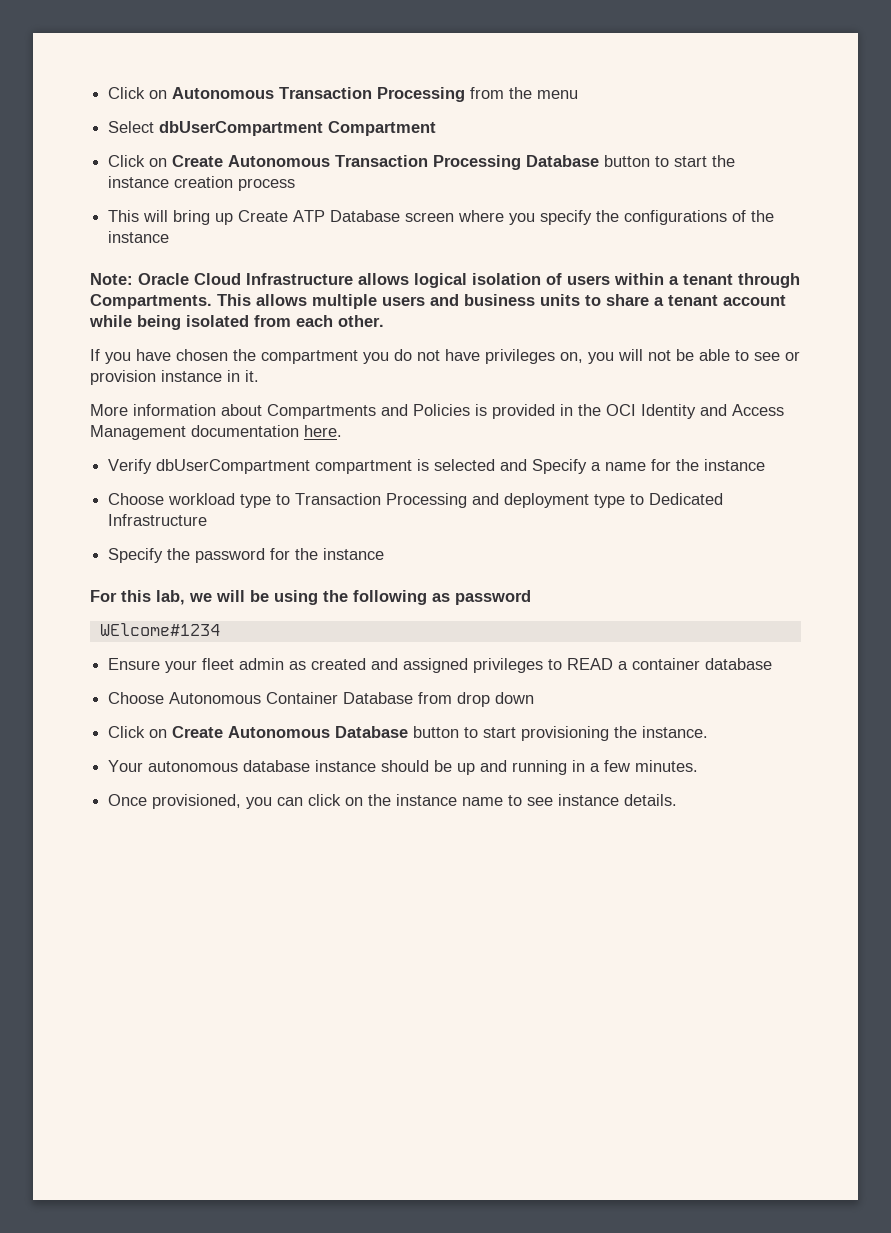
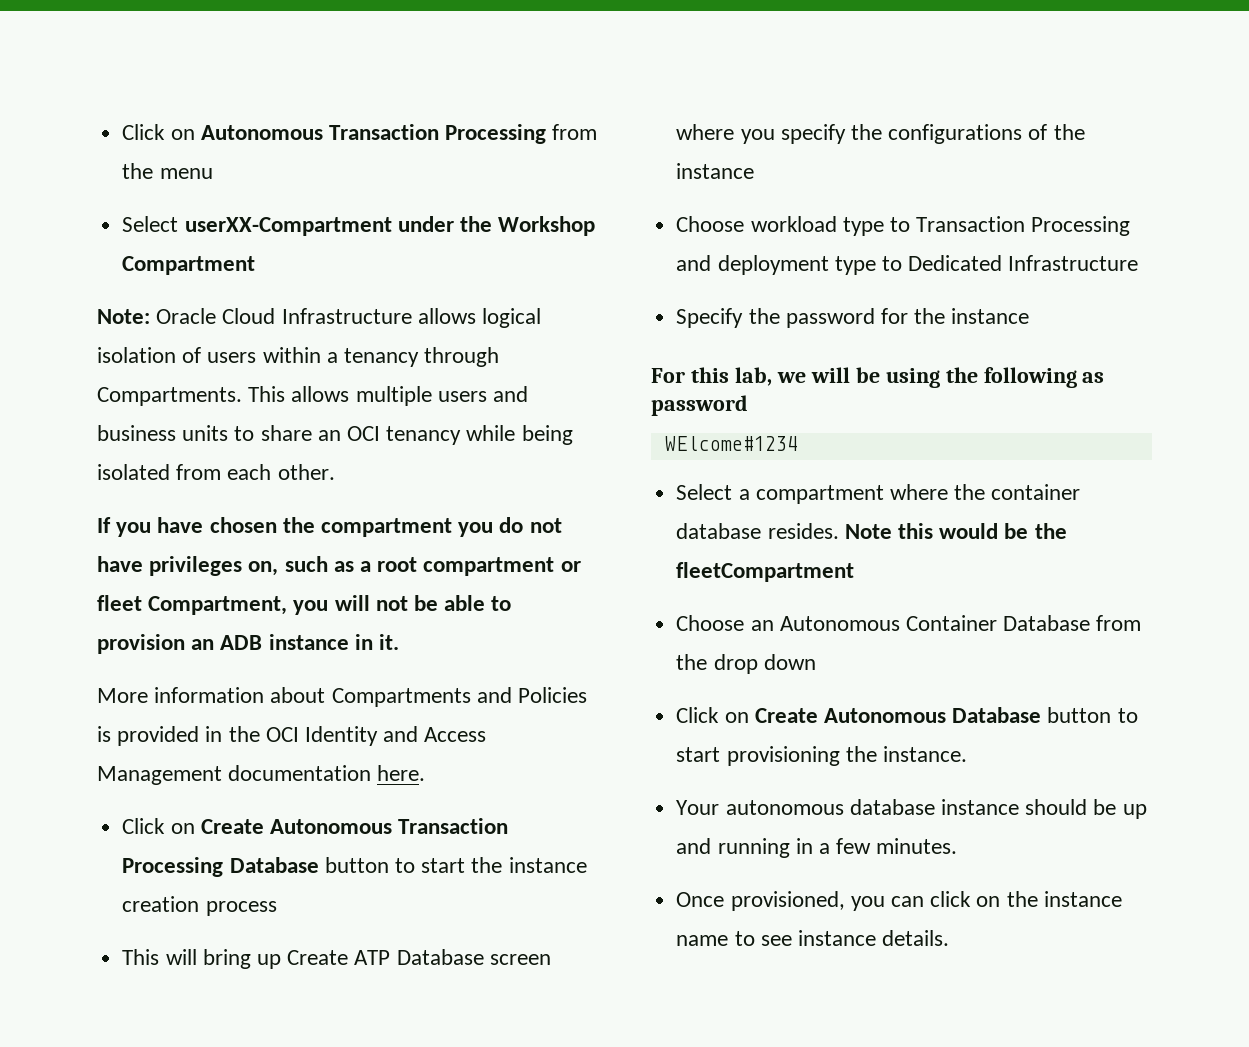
- Select dbUserCompartment Compartment
+ Select userXX-Compartment under the Workshop Compartment
+ Note: Oracle Cloud Infrastructure allows logical isolation of users within a tenancy through Compartments. This allows multiple users and business units to share an OCI tenancy while being isolated from each other.
+ If you have chosen the compartment you do not have privileges on, such as a root compartment or fleet Compartment, you will not be able to provision an ADB instance in it.
+ More information about Compartments and Policies is provided in the OCI Identity and Access Management documentation here.
- Note: Oracle Cloud Infrastructure allows logical isolation of users within a tenant through Compartments. This allows multiple users and business units to share a tenant account while being isolated from each other.
- If you have chosen the compartment you do not have privileges on, you will not be able to see or provision instance in it.
- More information about Compartments and Policies is provided in the OCI Identity and Access Management documentation here.
- Verify dbUserCompartment compartment is selected and Specify a name for the instance
- Ensure your fleet admin as created and assigned privileges to READ a container database
- Choose Autonomous Container Database from drop down
+ Select a compartment where the container database resides. Note this would be the fleetCompartment
+ Choose an Autonomous Container Database from the drop down

